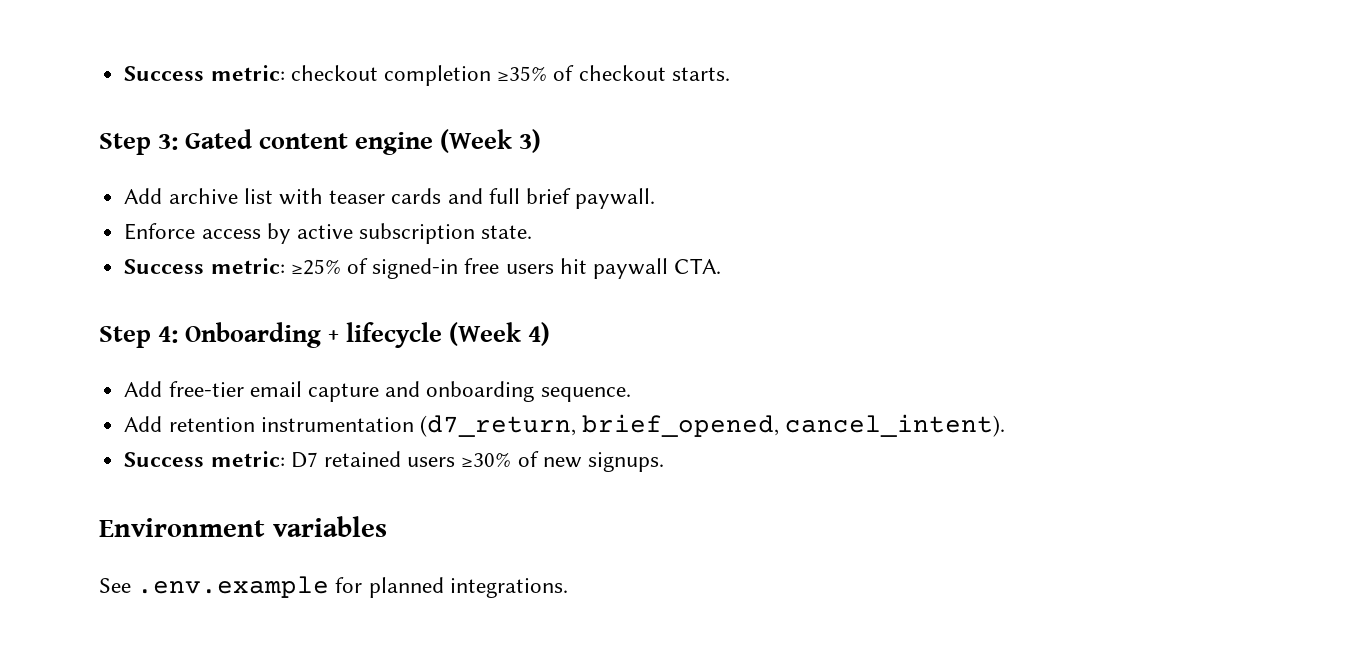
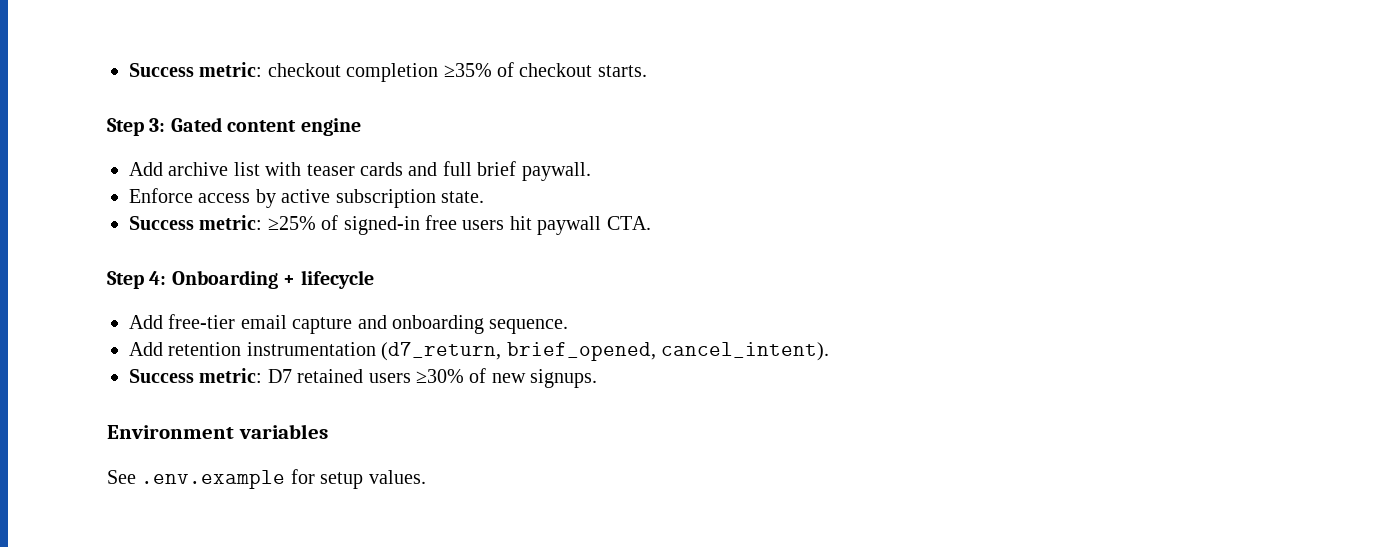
- Step 3: Gated content engine (Week 3)
+ Step 3: Gated content engine
- Step 4: Onboarding + lifecycle (Week 4)
+ Step 4: Onboarding + lifecycle
- See .env.example for planned integrations.
+ See .env.example for setup values.

